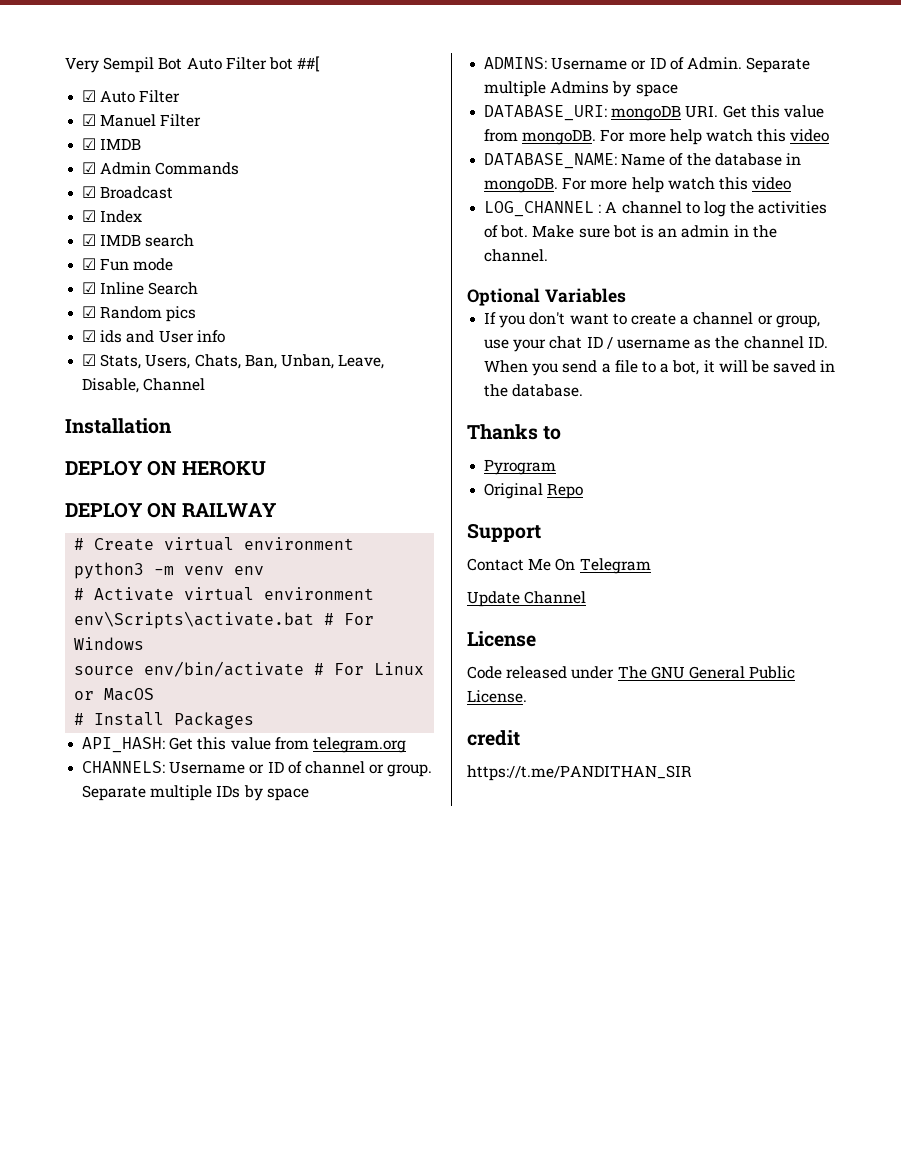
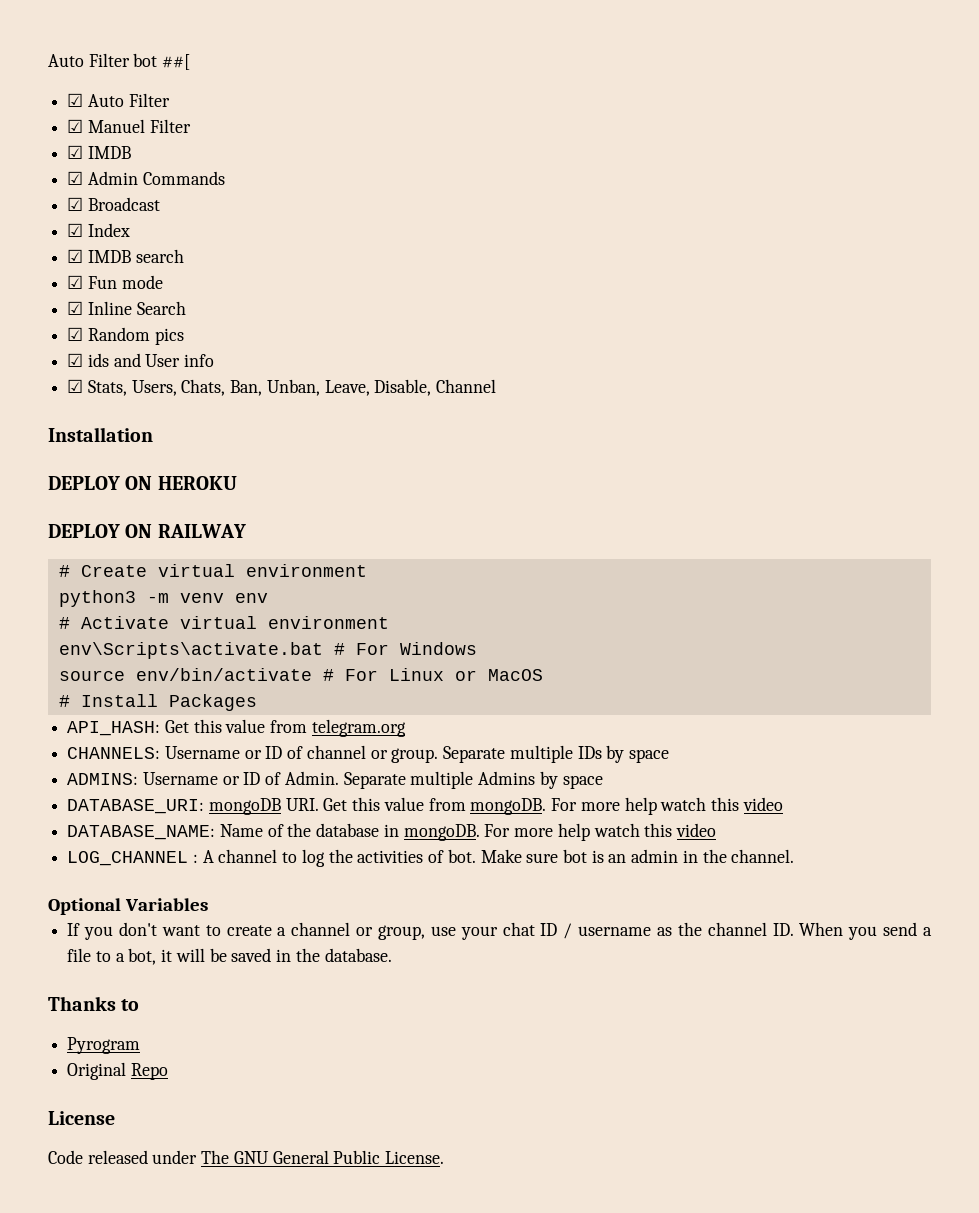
- Very Sempil Bot Auto Filter bot ##[
+ Auto Filter bot ##[
- Support
- Contact Me On Telegram
- Update Channel
- credit
- https://t.me/PANDITHAN_SIR

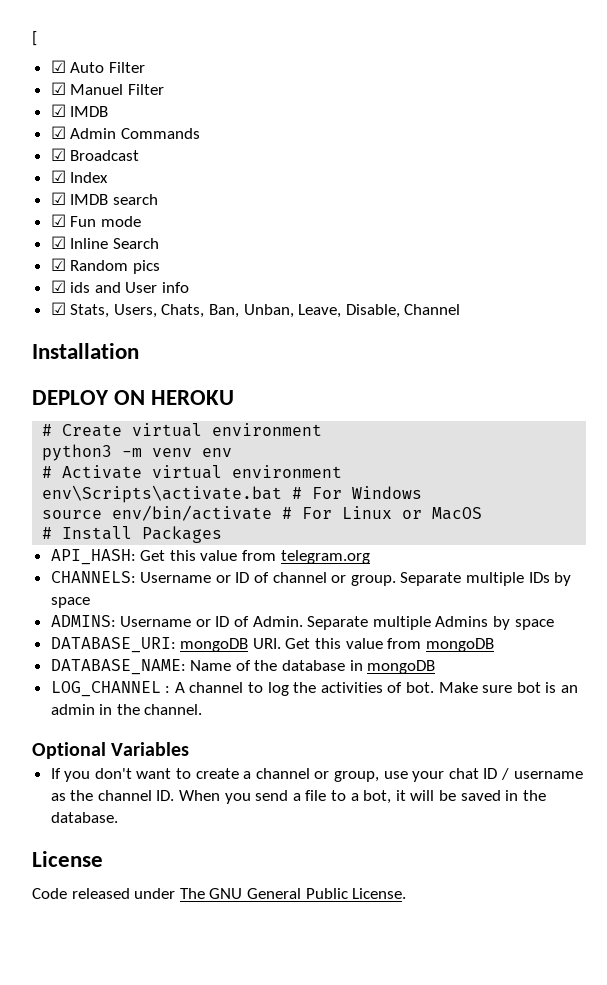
- Auto Filter bot ##[
+ [
- DEPLOY ON RAILWAY
- DATABASE_URI: mongoDB URI. Get this value from mongoDB. For more help watch this video
+ DATABASE_URI: mongoDB URI. Get this value from mongoDB
- DATABASE_NAME: Name of the database in mongoDB. For more help watch this video
+ DATABASE_NAME: Name of the database in mongoDB
- Thanks to
- Pyrogram
- Original Repo

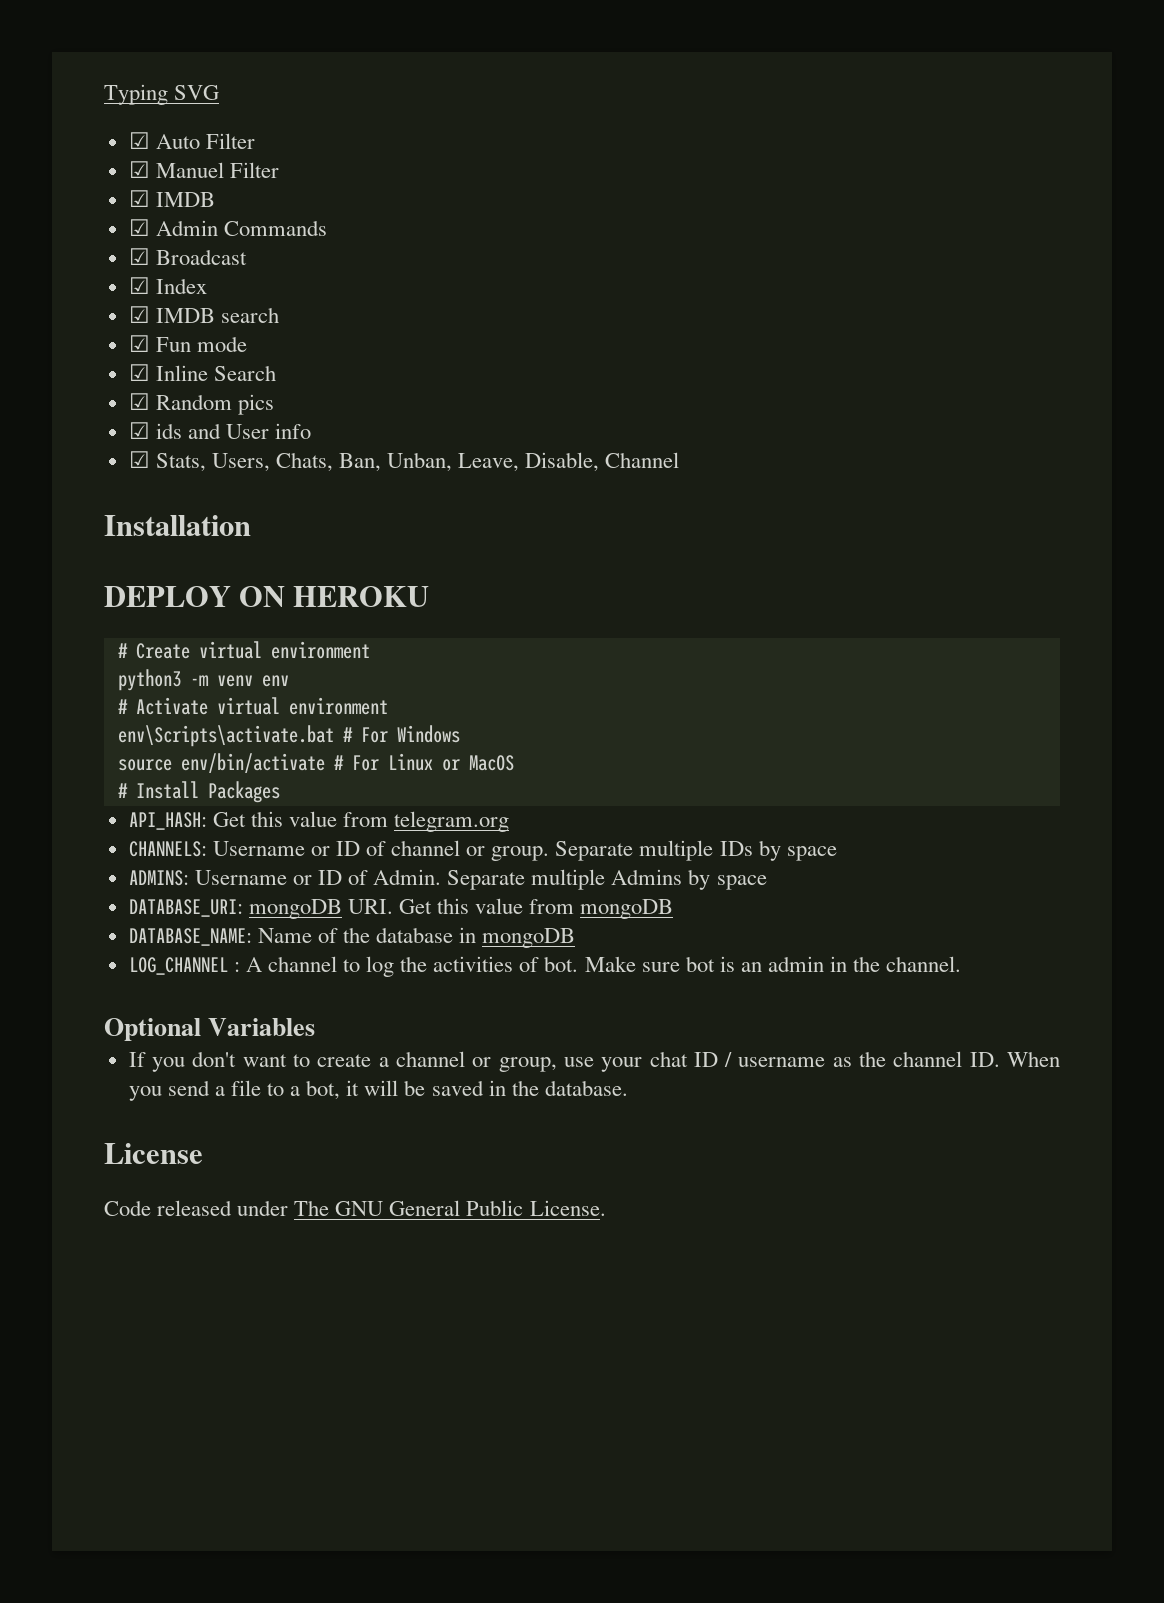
- [
+ Typing SVG

